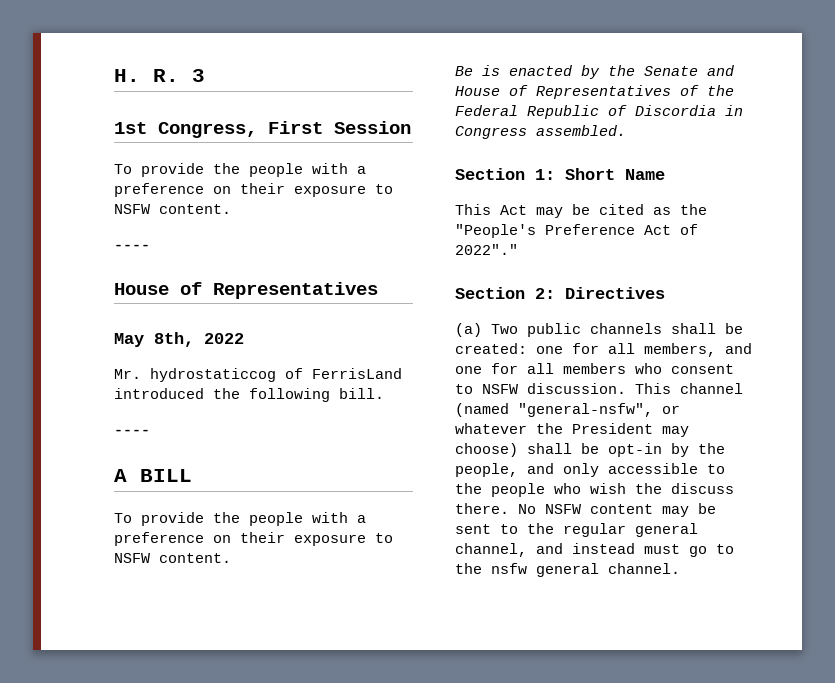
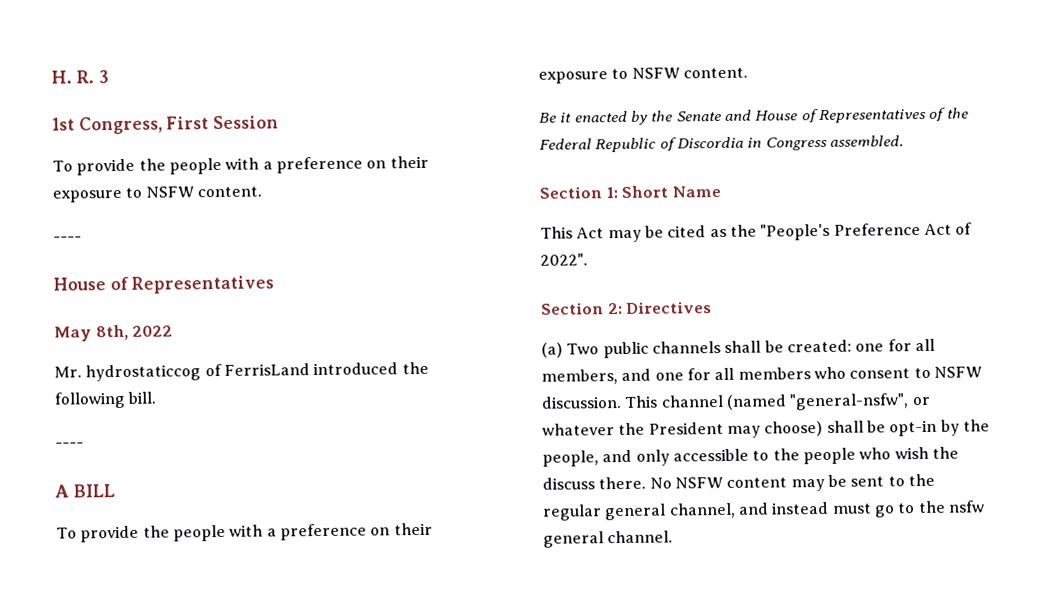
- Be is enacted by the Senate and House of Representatives of the Federal Republic of Discordia in Congress assembled.
+ Be it enacted by the Senate and House of Representatives of the Federal Republic of Discordia in Congress assembled.
- This Act may be cited as the "People's Preference Act of 2022"."
+ This Act may be cited as the "People's Preference Act of 2022".

